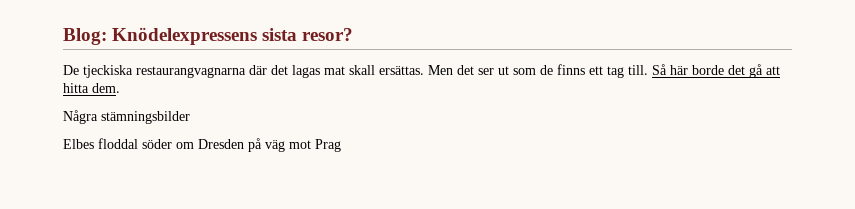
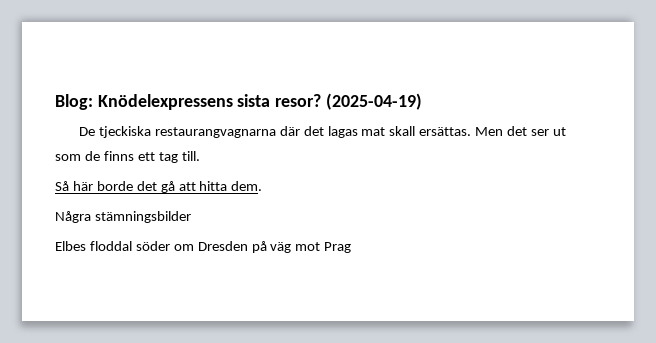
+ (2025-04-19)
- Men det ser ut som de finns ett tag till. Så här borde det gå att hitta dem.
+ Men det ser ut som de finns ett tag till.
+ Så här borde det gå att hitta dem.

